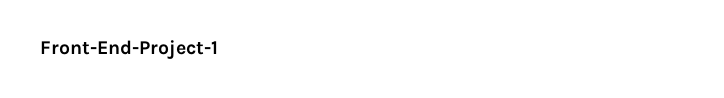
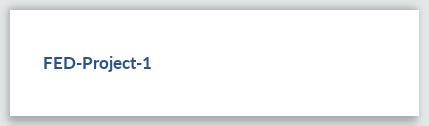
- Front-End-Project-1
+ FED-Project-1

